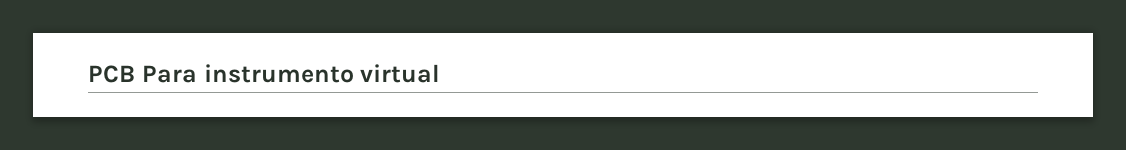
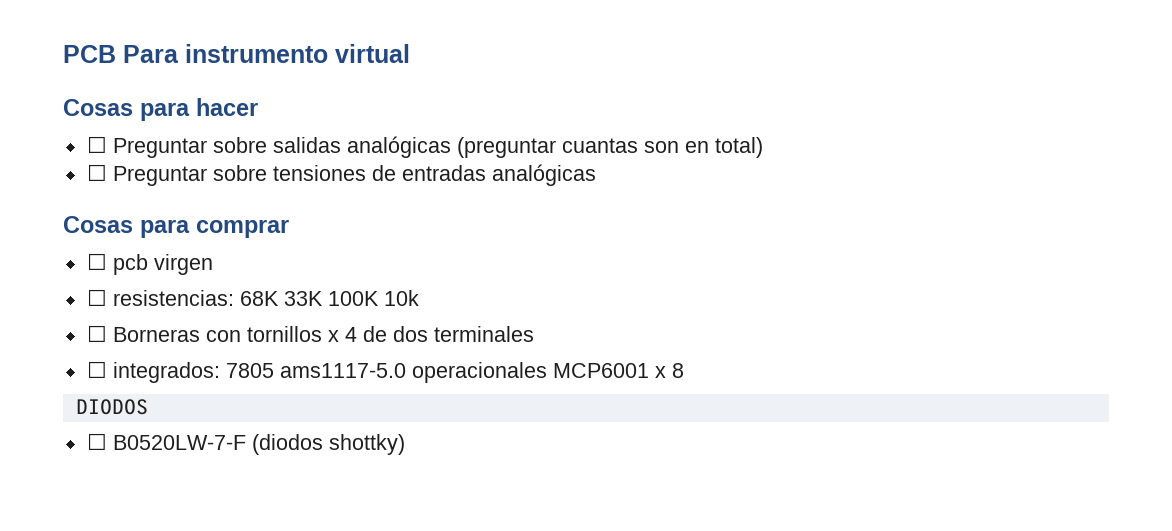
+ Cosas para hacer
+ ☐ Preguntar sobre salidas analógicas (preguntar cuantas son en total)
+ ☐ Preguntar sobre tensiones de entradas analógicas
+ Cosas para comprar
+ ☐ pcb virgen
+ ☐ resistencias: 68K 33K 100K 10k
+ ☐ Borneras con tornillos x 4 de dos terminales
+ ☐ integrados: 7805 ams1117-5.0 operacionales MCP6001 x 8
+ DIODOS
+ ☐ B0520LW-7-F (diodos shottky)

